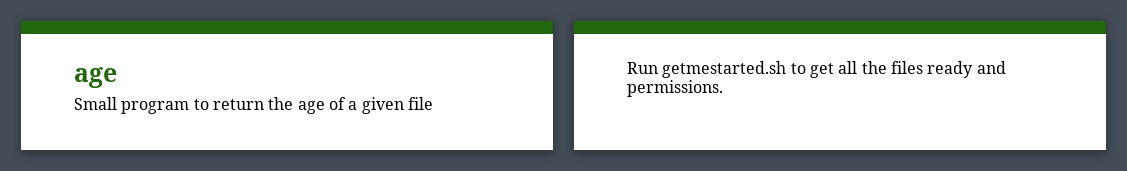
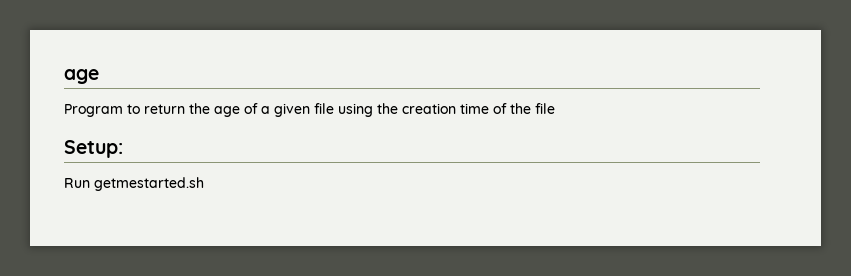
- Small program to return the age of a given file
- Run getmestarted.sh to get all the files ready and permissions.
+ Program to return the age of a given file using the creation time of the file
+ Setup:
+ Run getmestarted.sh

